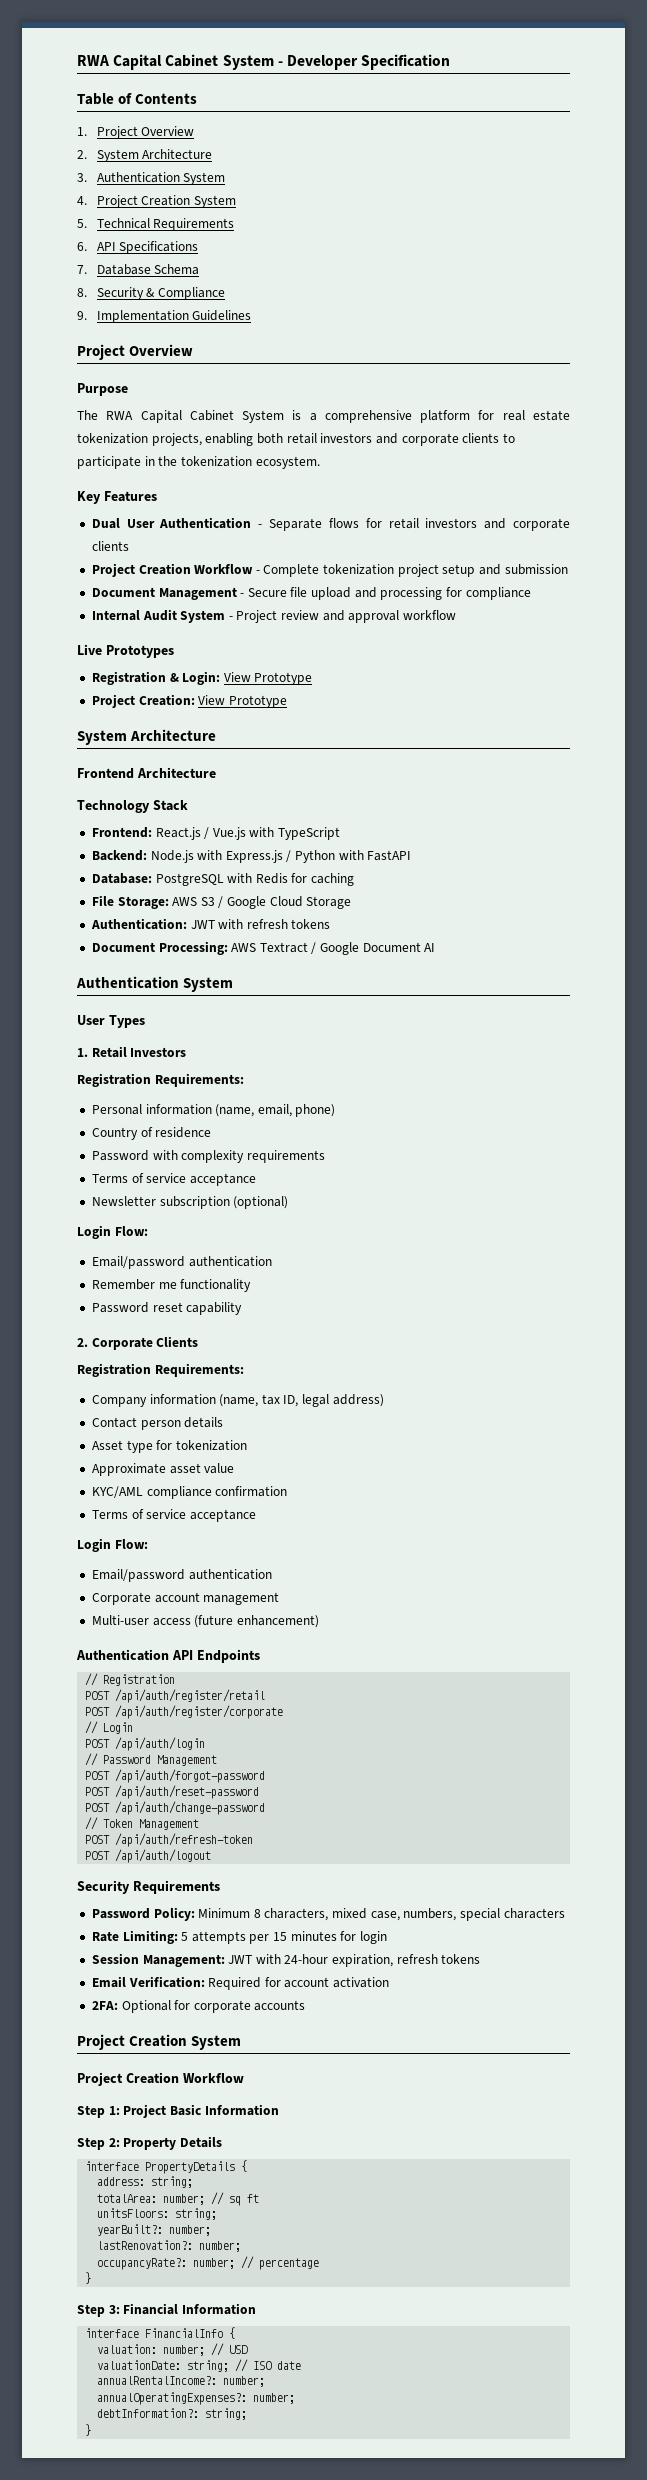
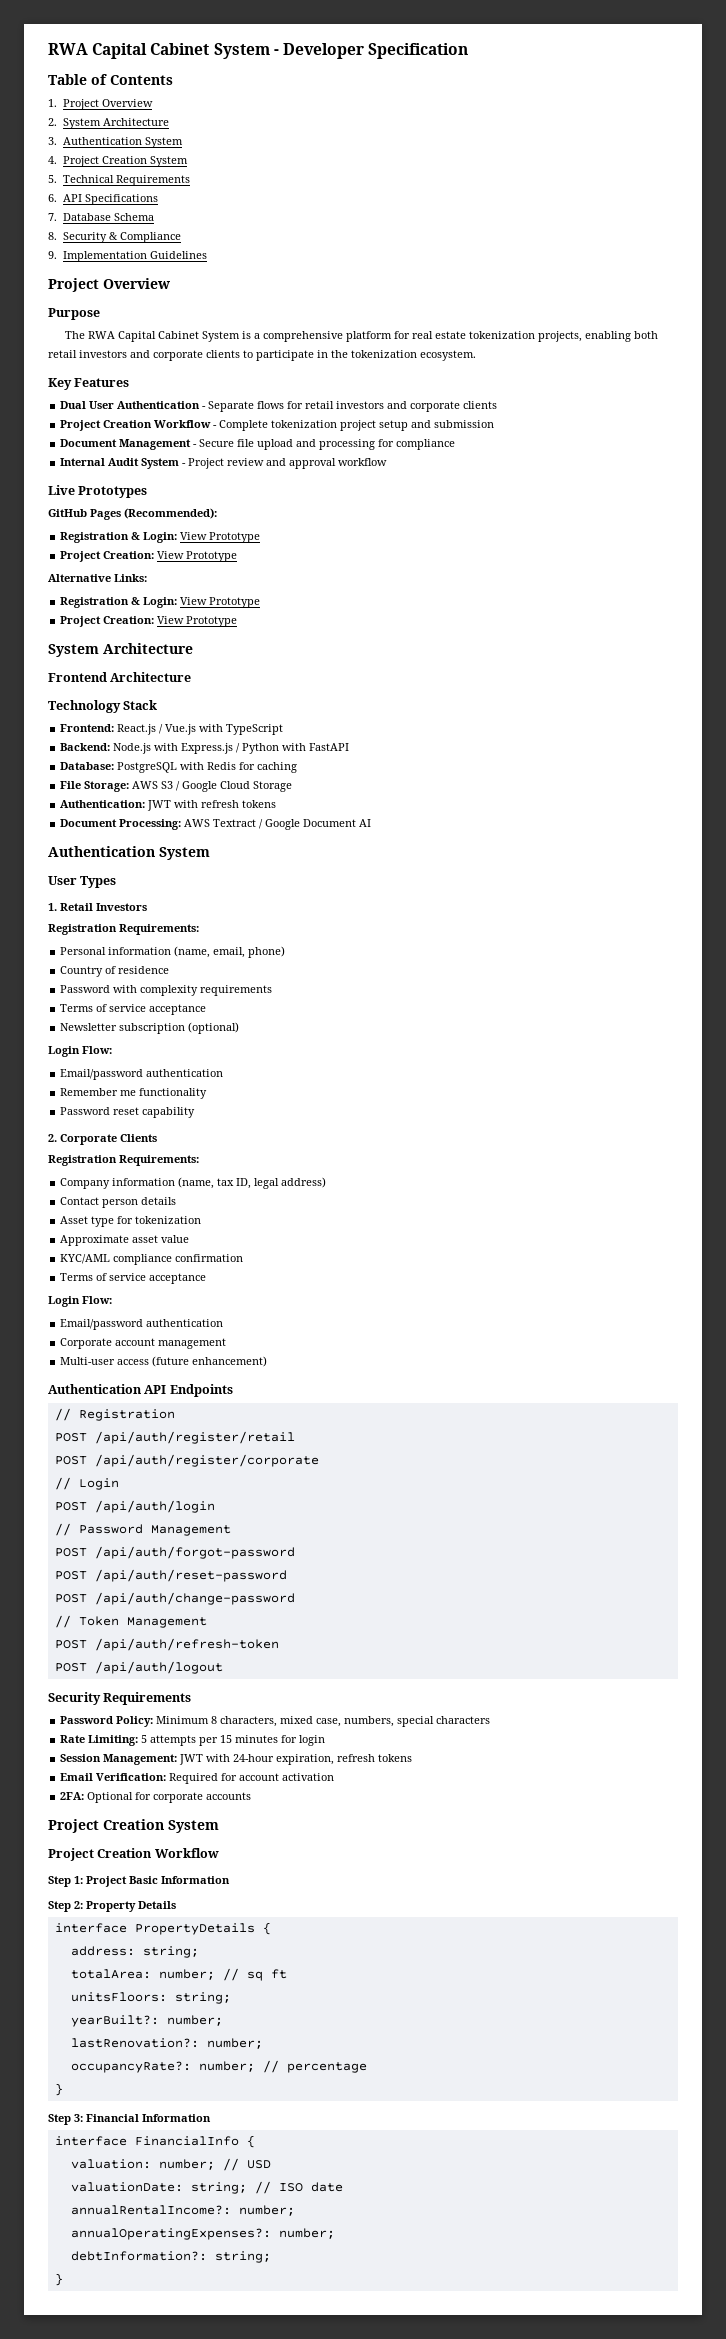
+ GitHub Pages (Recommended):
+ Registration & Login: View Prototype
+ Project Creation: View Prototype
+ Alternative Links:

